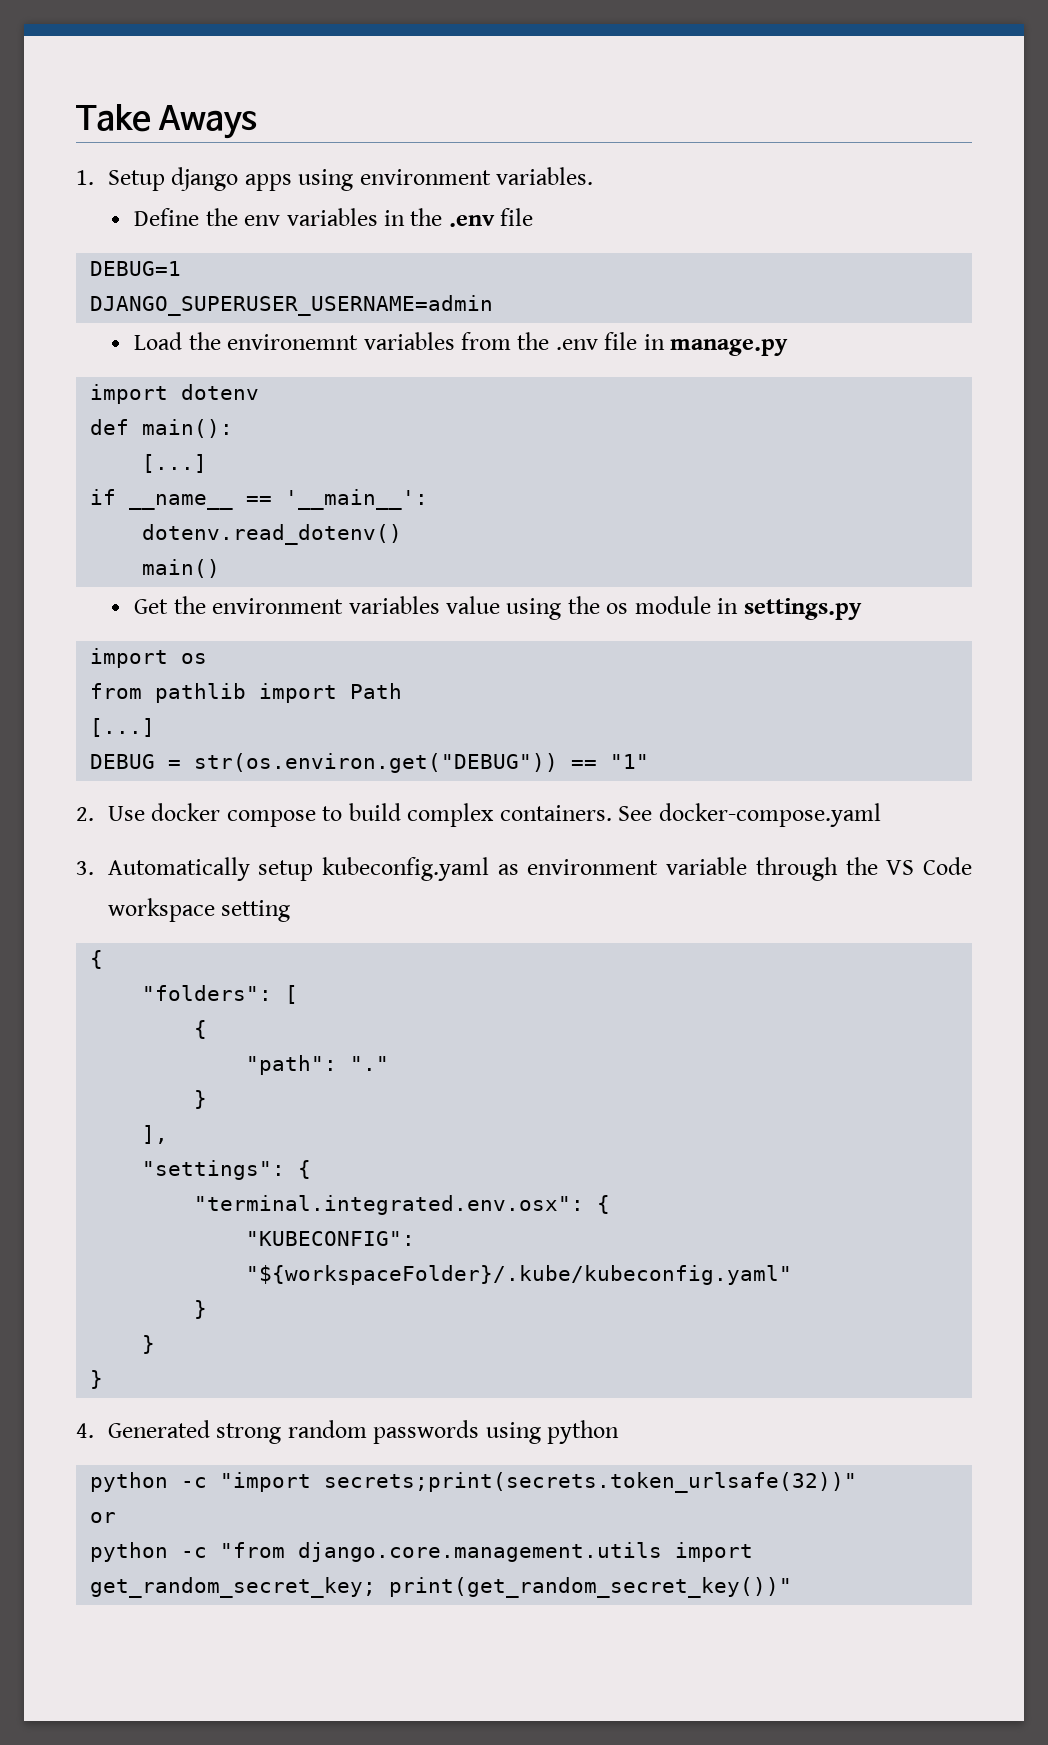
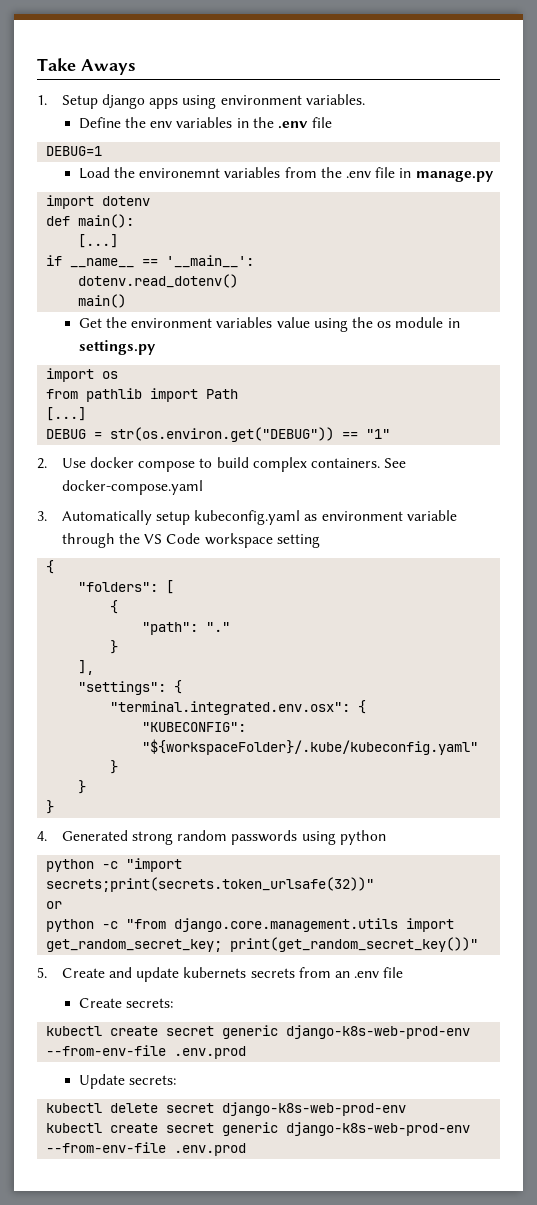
- DJANGO_SUPERUSER_USERNAME=admin
+ 5. Create and update kubernets secrets from an .env file
+ Create secrets:
+ kubectl create secret generic django-k8s-web-prod-env --from-env-file .env.prod
+ Update secrets:
+ kubectl delete secret django-k8s-web-prod-env
+ kubectl create secret generic django-k8s-web-prod-env --from-env-file .env.prod

